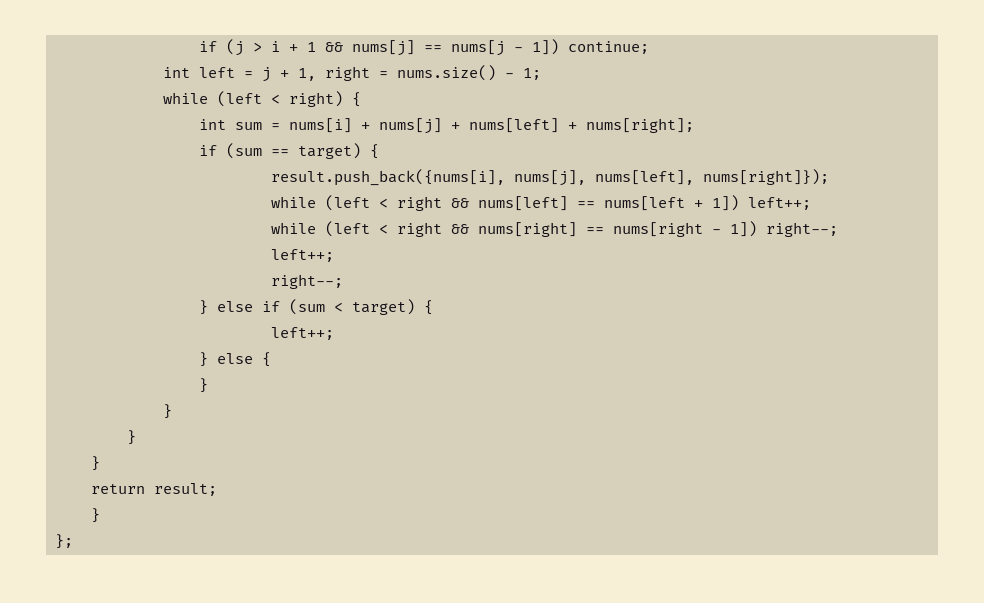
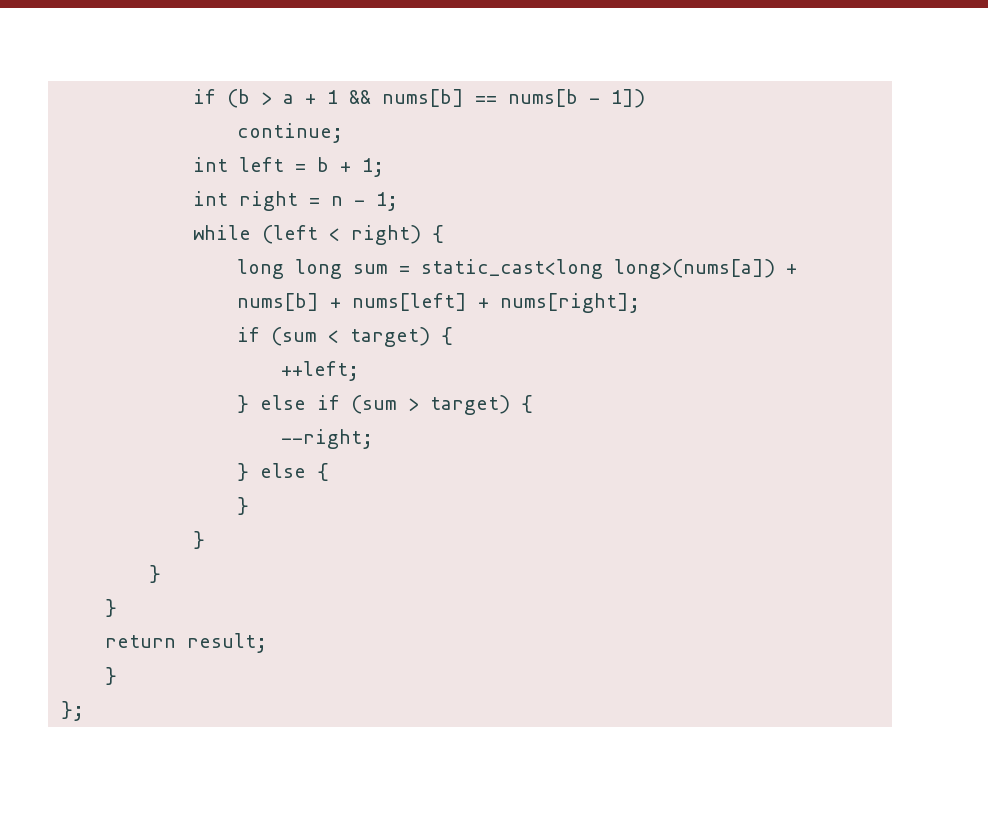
- if (j > i + 1 && nums[j] == nums[j - 1]) continue;
+ if (b > a + 1 && nums[b] == nums[b - 1])
+ continue;
- int left = j + 1, right = nums.size() - 1;
+ int left = b + 1;
+ int right = n - 1;
- int sum = nums[i] + nums[j] + nums[left] + nums[right];
+ long long sum = static_cast<long long>(nums[a]) + nums[b] + nums[left] + nums[right];
- if (sum == target) {
- result.push_back({nums[i], nums[j], nums[left], nums[right]});
- while (left < right && nums[left] == nums[left + 1]) left++;
- while (left < right && nums[right] == nums[right - 1]) right--;
- left++;
- right--;
+ if (sum < target) {
+ ++left;
- } else if (sum < target) {
- left++;
+ } else if (sum > target) {
+ --right;

